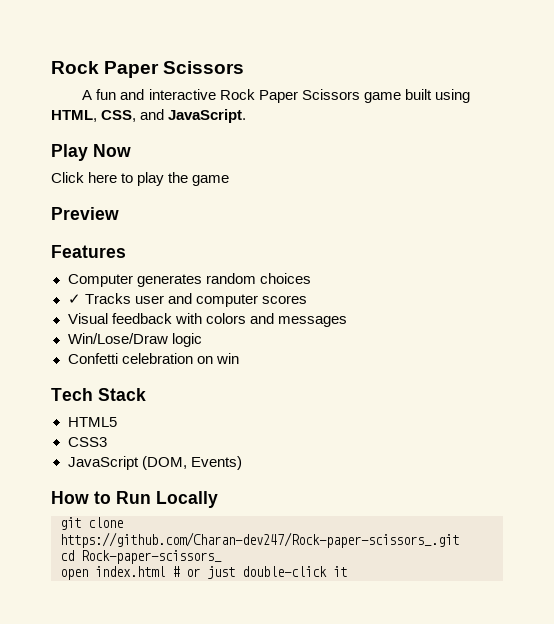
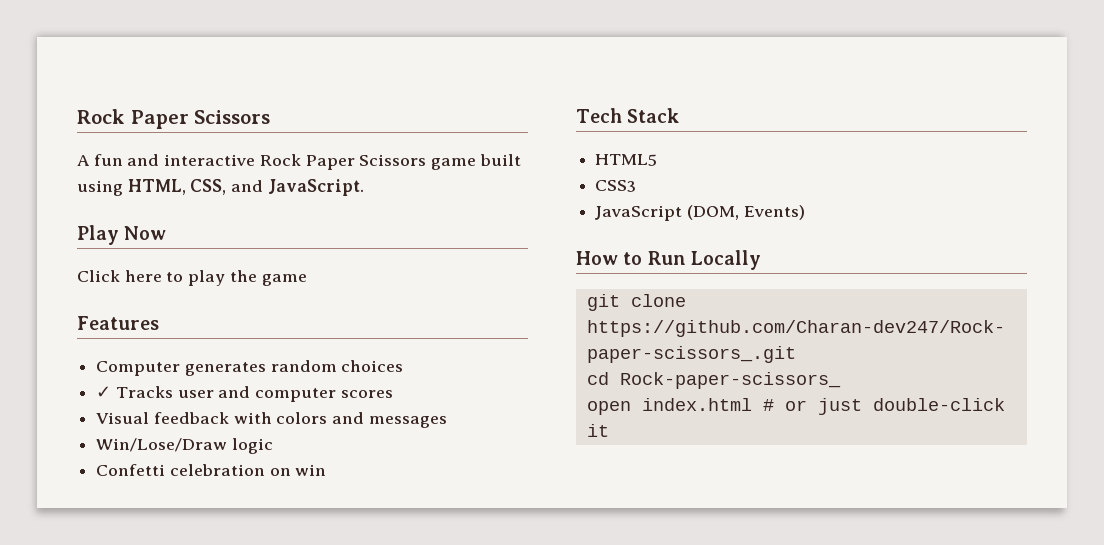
- Preview

